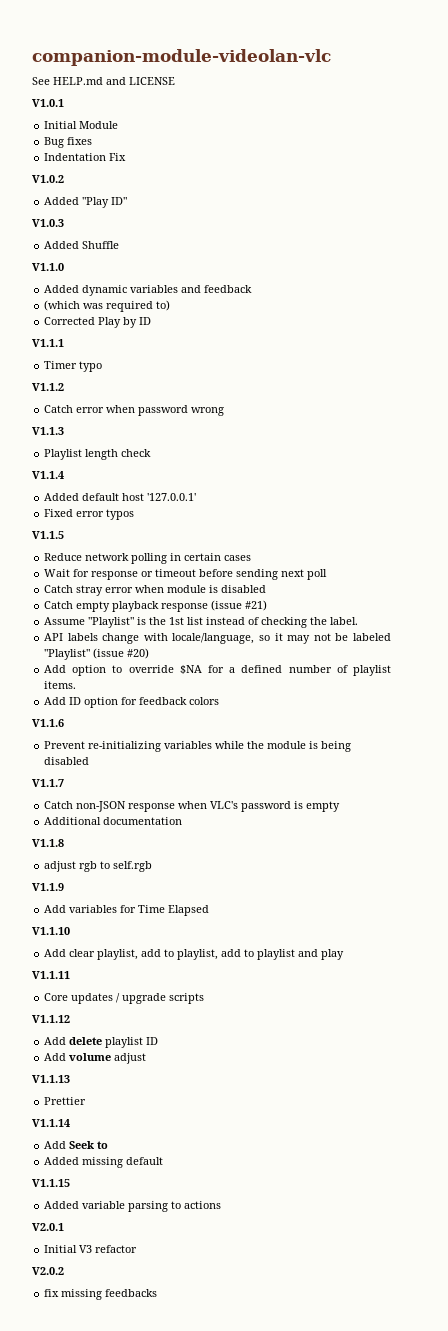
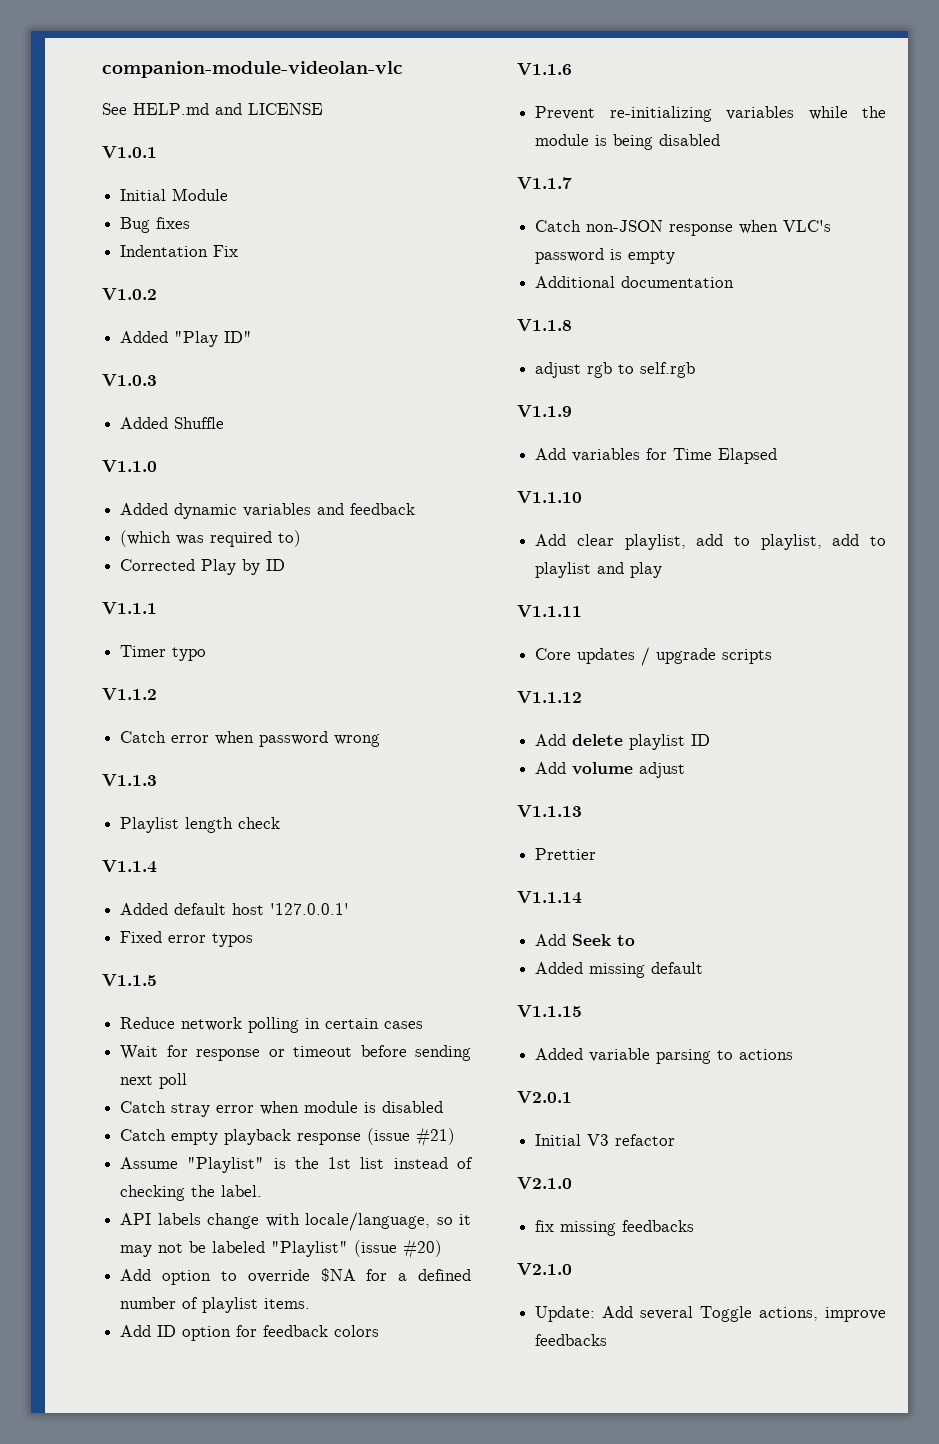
  Initial V3 refactor
- V2.0.2
+ V2.1.0
  fix missing feedbacks
+ V2.1.0
+ Update: Add several Toggle actions, improve feedbacks

